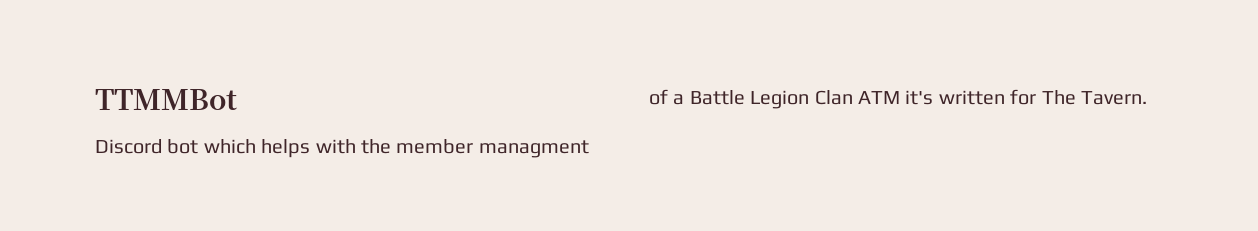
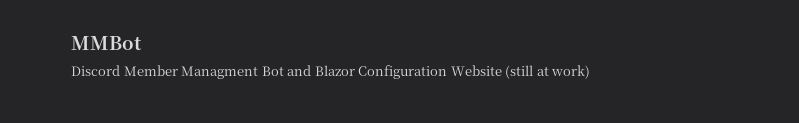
- TTMMBot
+ MMBot
- Discord bot which helps with the member managment of a Battle Legion Clan ATM it's written for The Tavern.
+ Discord Member Managment Bot and Blazor Configuration Website (still at work)

